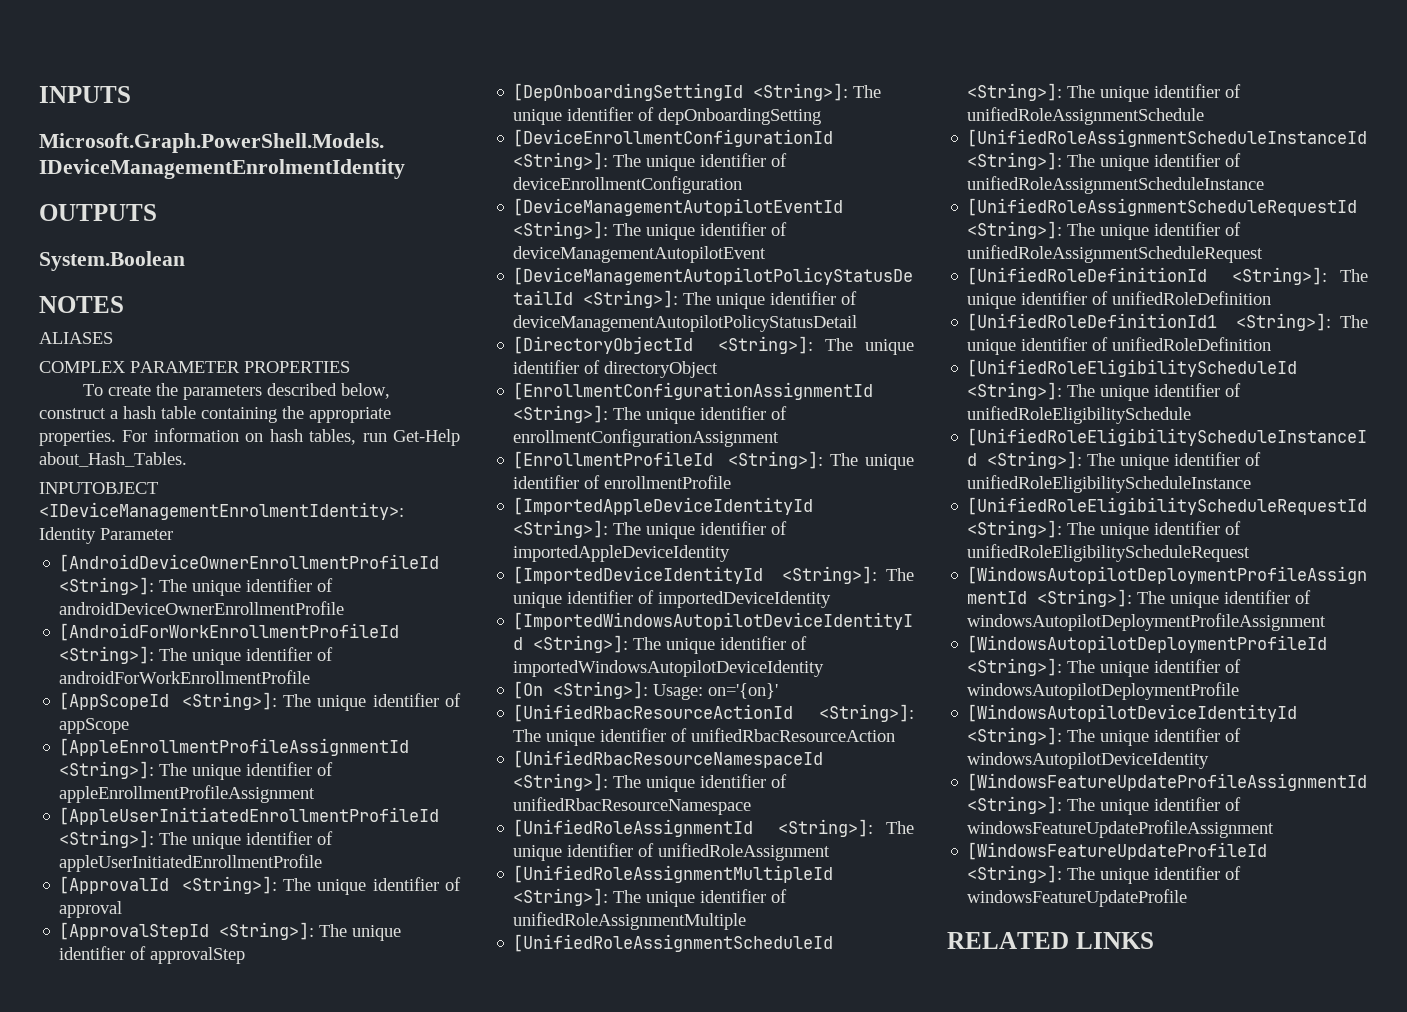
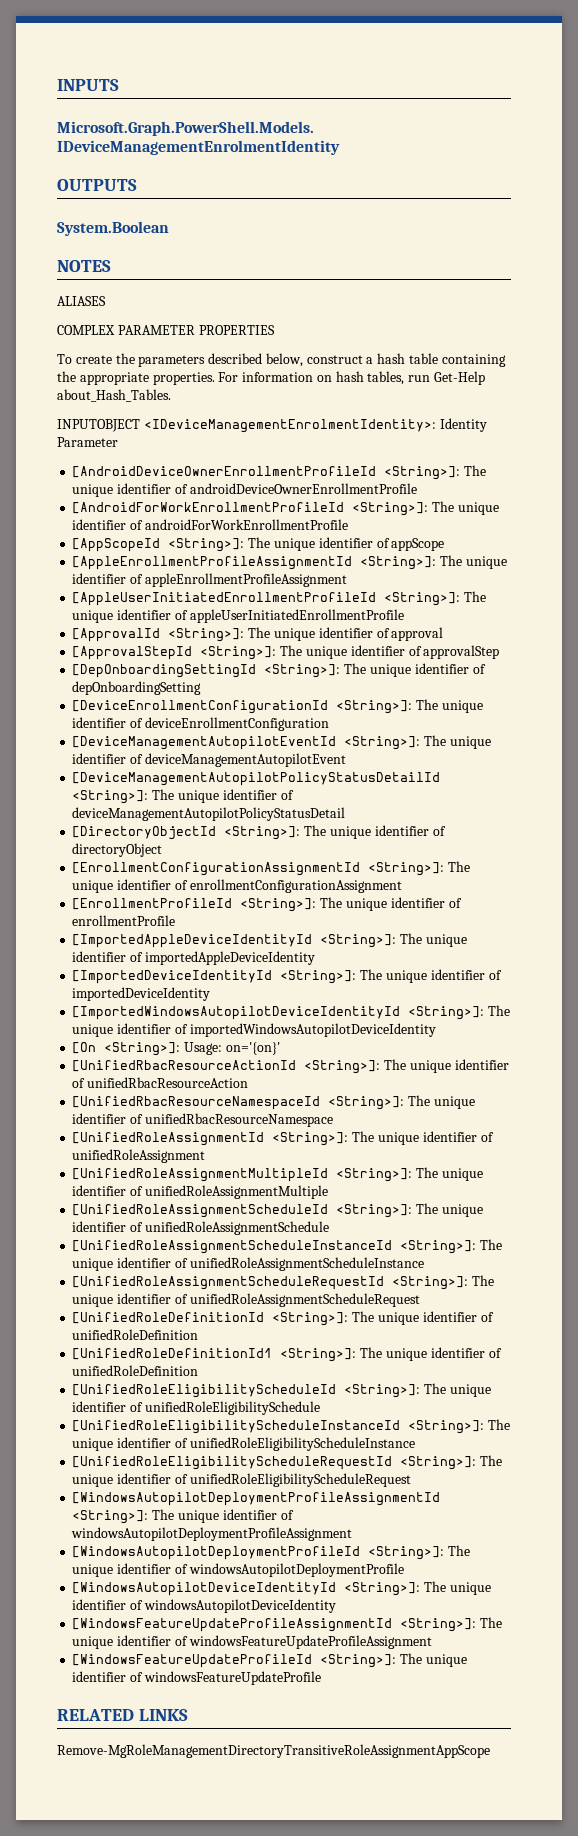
+ Remove-MgRoleManagementDirectoryTransitiveRoleAssignmentAppScope

